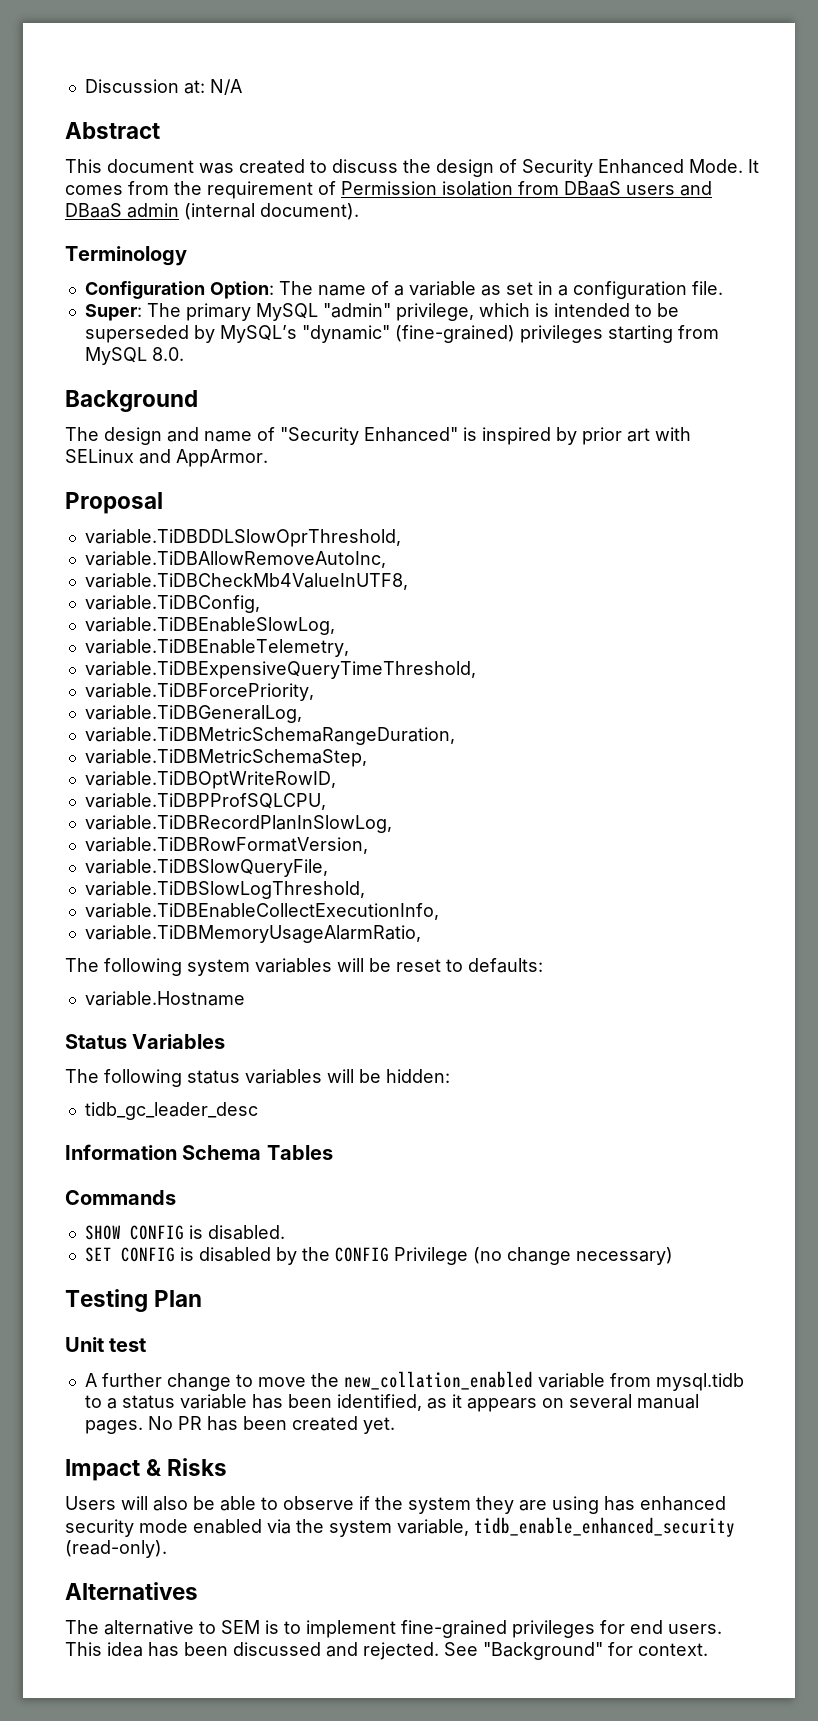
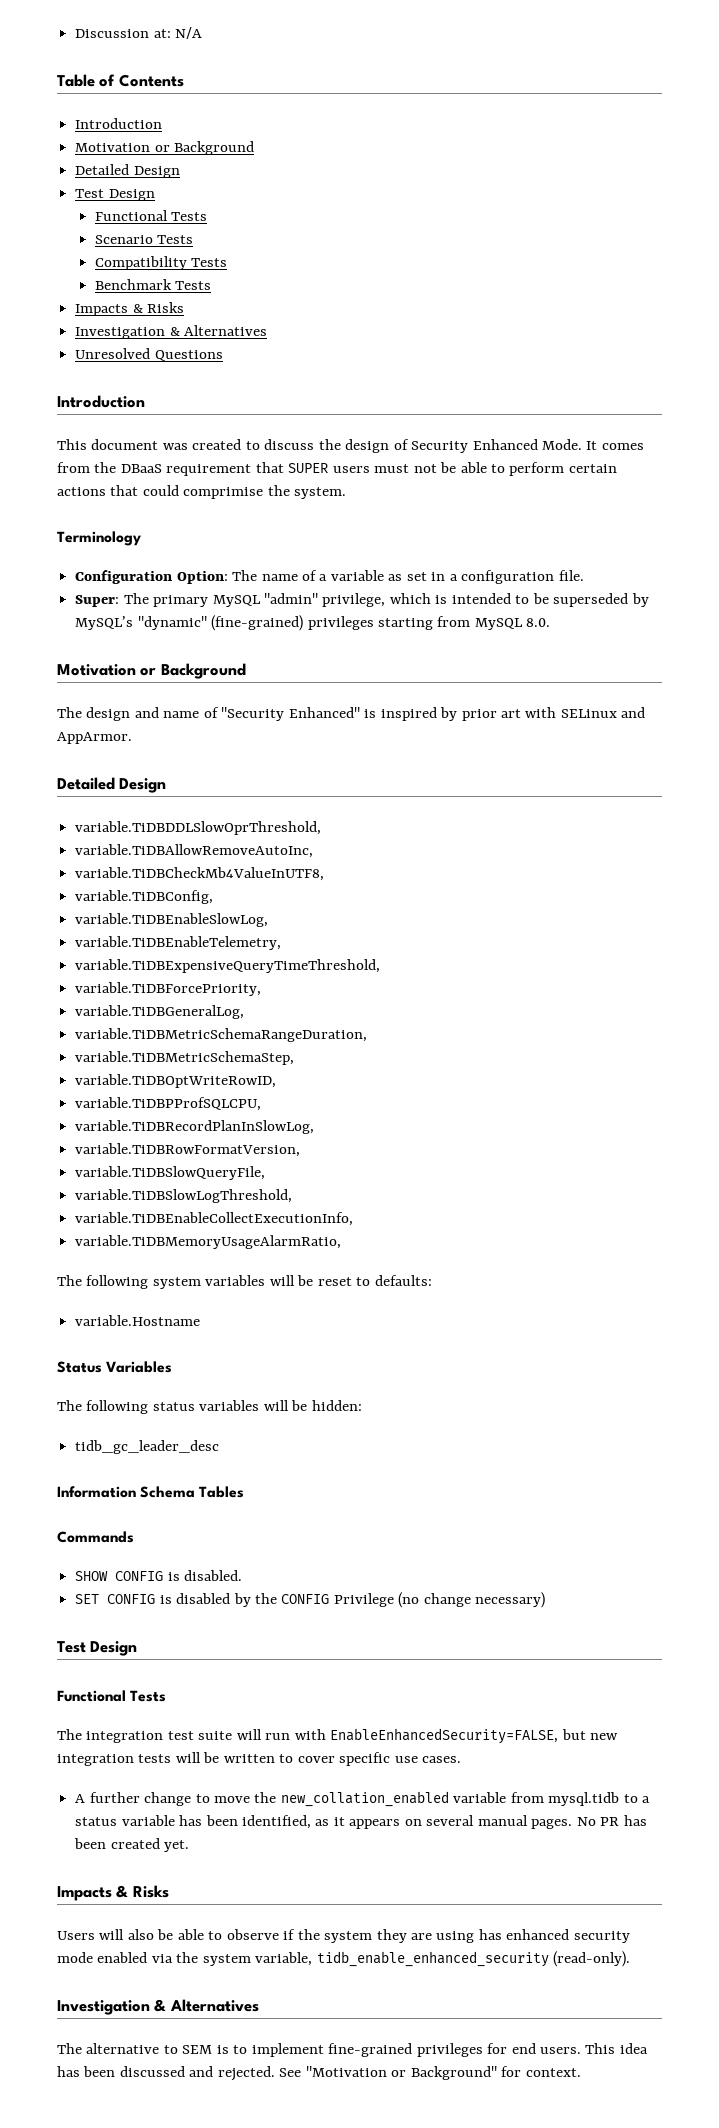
- Abstract
+ Table of Contents
+ Introduction
+ Motivation or Background
+ Detailed Design
+ Test Design
+ Functional Tests
+ Scenario Tests
+ Compatibility Tests
+ Benchmark Tests
+ Impacts & Risks
+ Investigation & Alternatives
+ Unresolved Questions
+ Introduction
- It comes from the requirement of Permission isolation from DBaaS users and DBaaS admin (internal document).
+ It comes from the DBaaS requirement that SUPER users must not be able to perform certain actions that could comprimise the system.
  Super: The primary MySQL "admin" privilege, which is intended to be superseded by MySQL’s "dynamic" (fine-grained) privileges starting from MySQL 8.0.
- Background
+ Motivation or Background
  The design and name of "Security Enhanced" is inspired by prior art with SELinux and AppArmor.
- Proposal
+ Detailed Design
  SET CONFIG is disabled by the CONFIG Privilege (no change necessary)
- Testing Plan
- Unit test
+ Test Design
+ Functional Tests
+ The integration test suite will run with EnableEnhancedSecurity=FALSE, but new integration tests will be written to cover specific use cases.
  No PR has been created yet.
- Impact & Risks
+ Impacts & Risks
  Users will also be able to observe if the system they are using has enhanced security mode enabled via the system variable, tidb_enable_enhanced_security (read-only).
- Alternatives
+ Investigation & Alternatives
- See "Background" for context.
+ See "Motivation or Background" for context.

